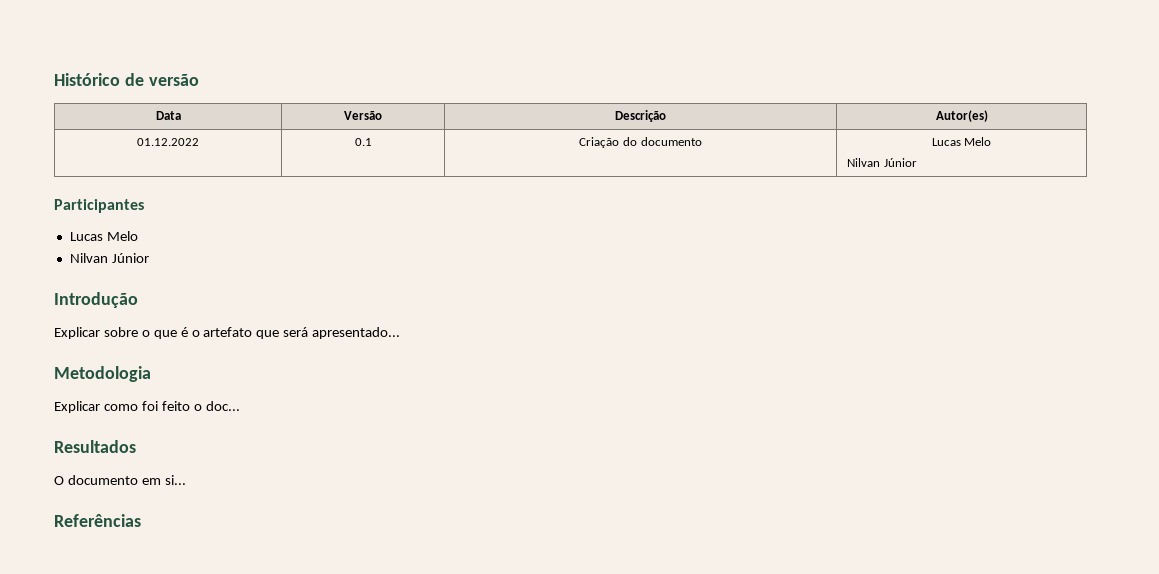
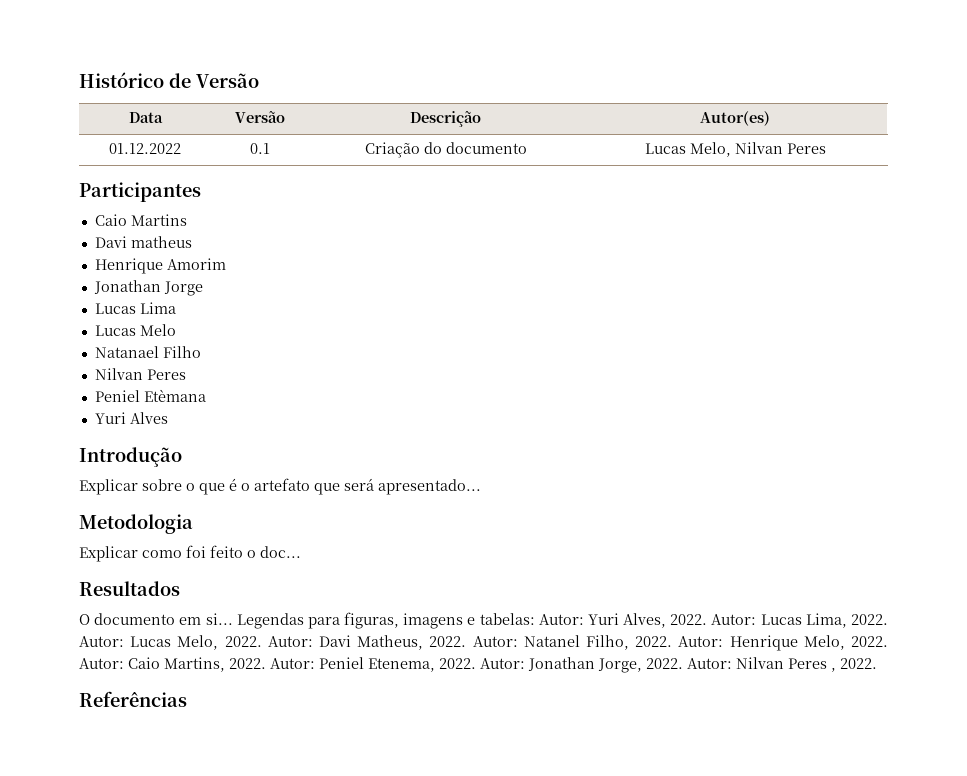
- Histórico de versão
+ Histórico de Versão
- 01.12.2022 | 0.1 | Criação do documento | Lucas Melo
- Nilvan Júnior
+ 01.12.2022 | 0.1 | Criação do documento | Lucas Melo, Nilvan Peres
  Participantes
+ Caio Martins
+ Davi matheus
+ Henrique Amorim
+ Jonathan Jorge
+ Lucas Lima
  Lucas Melo
- Nilvan Júnior
+ Natanael Filho
+ Nilvan Peres
+ Peniel Etèmana
+ Yuri Alves
+ Legendas para figuras, imagens e tabelas: Autor: Yuri Alves, 2022. Autor: Lucas Lima, 2022. Autor: Lucas Melo, 2022. Autor: Davi Matheus, 2022. Autor: Natanel Filho, 2022. Autor: Henrique Melo, 2022. Autor: Caio Martins, 2022. Autor: Peniel Etenema, 2022. Autor: Jonathan Jorge, 2022. Autor: Nilvan Peres , 2022.

